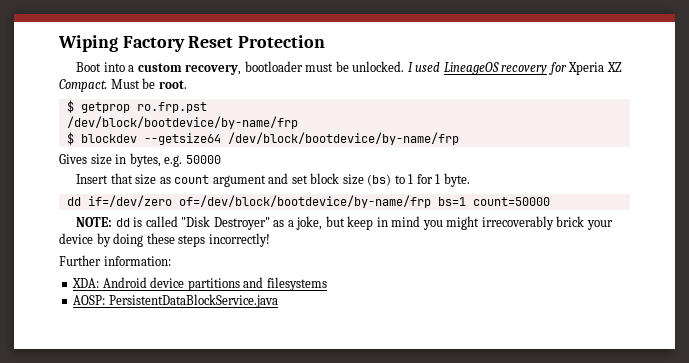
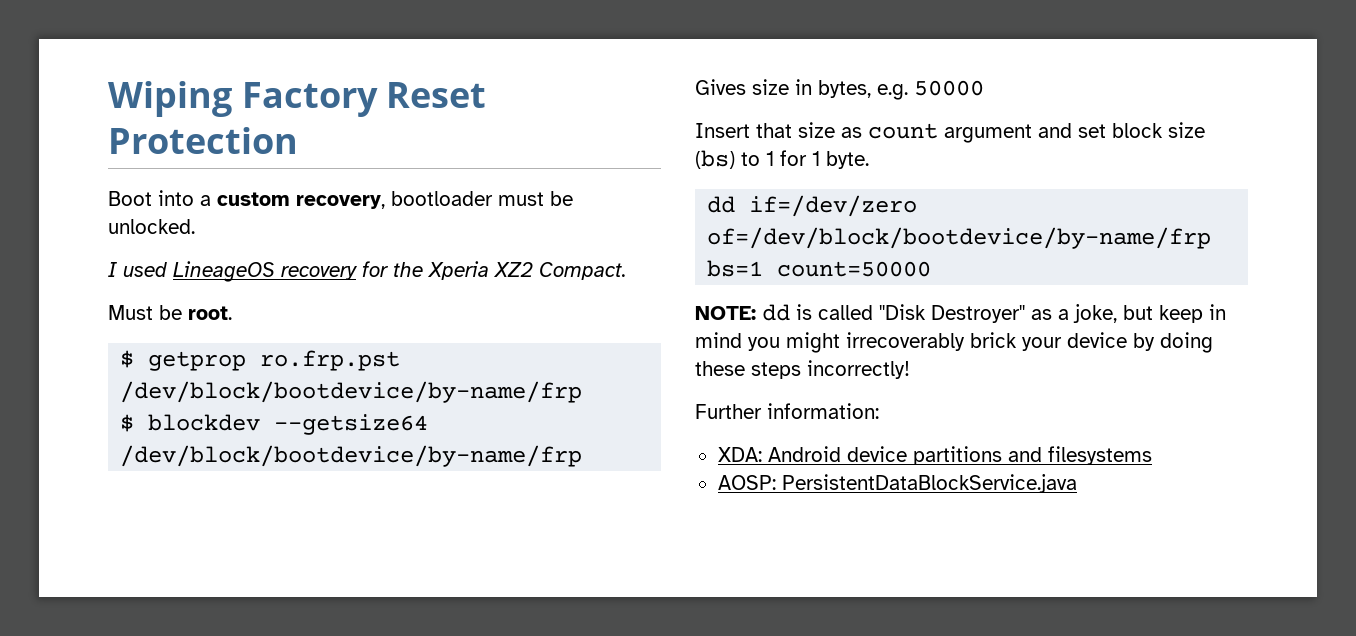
- Boot into a custom recovery, bootloader must be unlocked. I used LineageOS recovery for Xperia XZ Compact. Must be root.
+ Boot into a custom recovery, bootloader must be unlocked.
+ I used LineageOS recovery for the Xperia XZ2 Compact.
+ Must be root.

